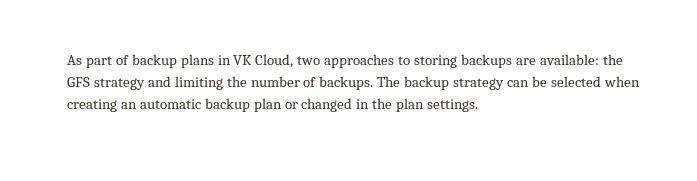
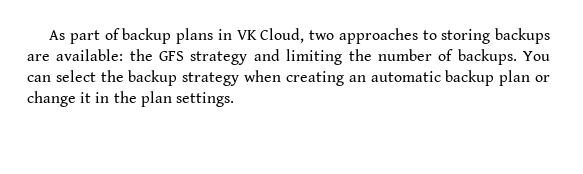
- The backup strategy can be selected when creating an automatic backup plan or changed in the plan settings.
+ You can select the backup strategy when creating an automatic backup plan or change it in the plan settings.

